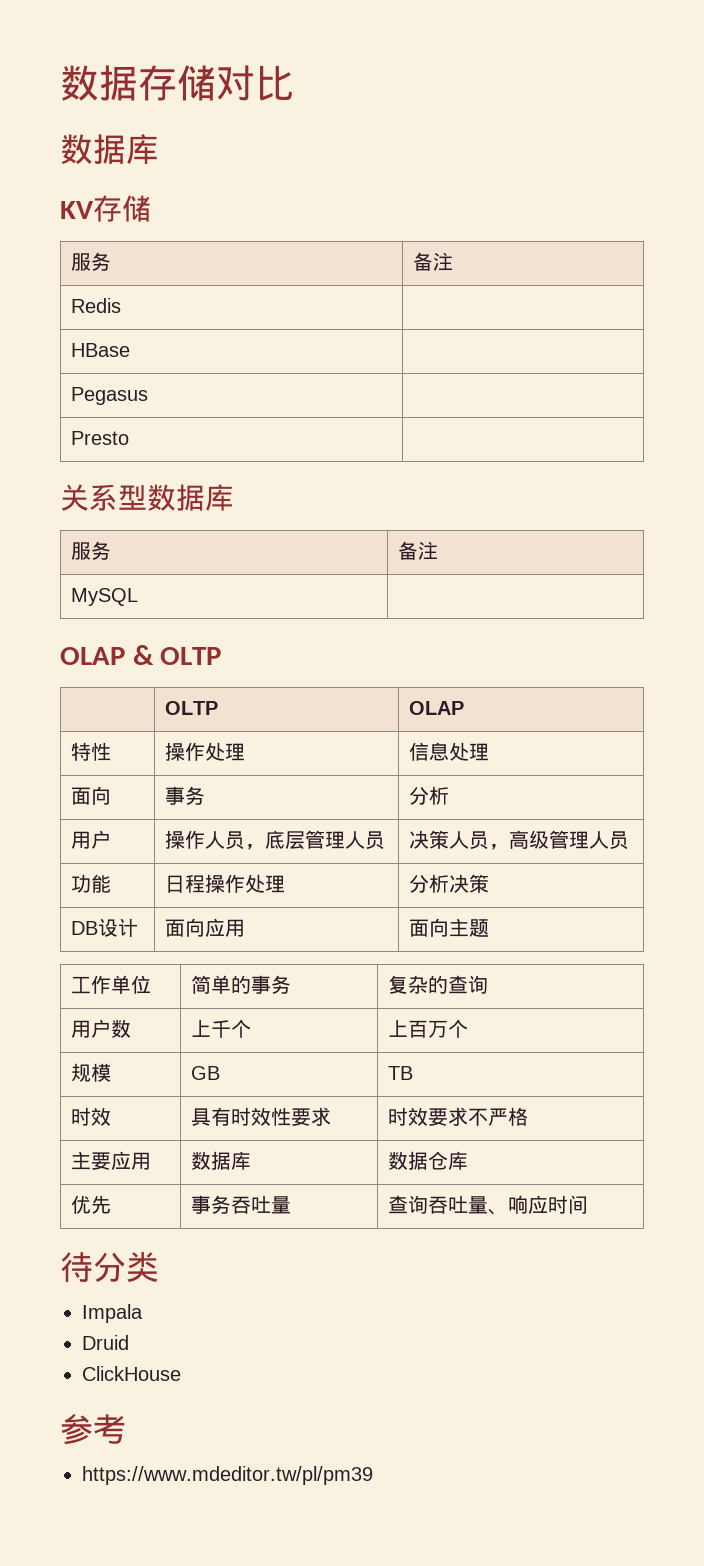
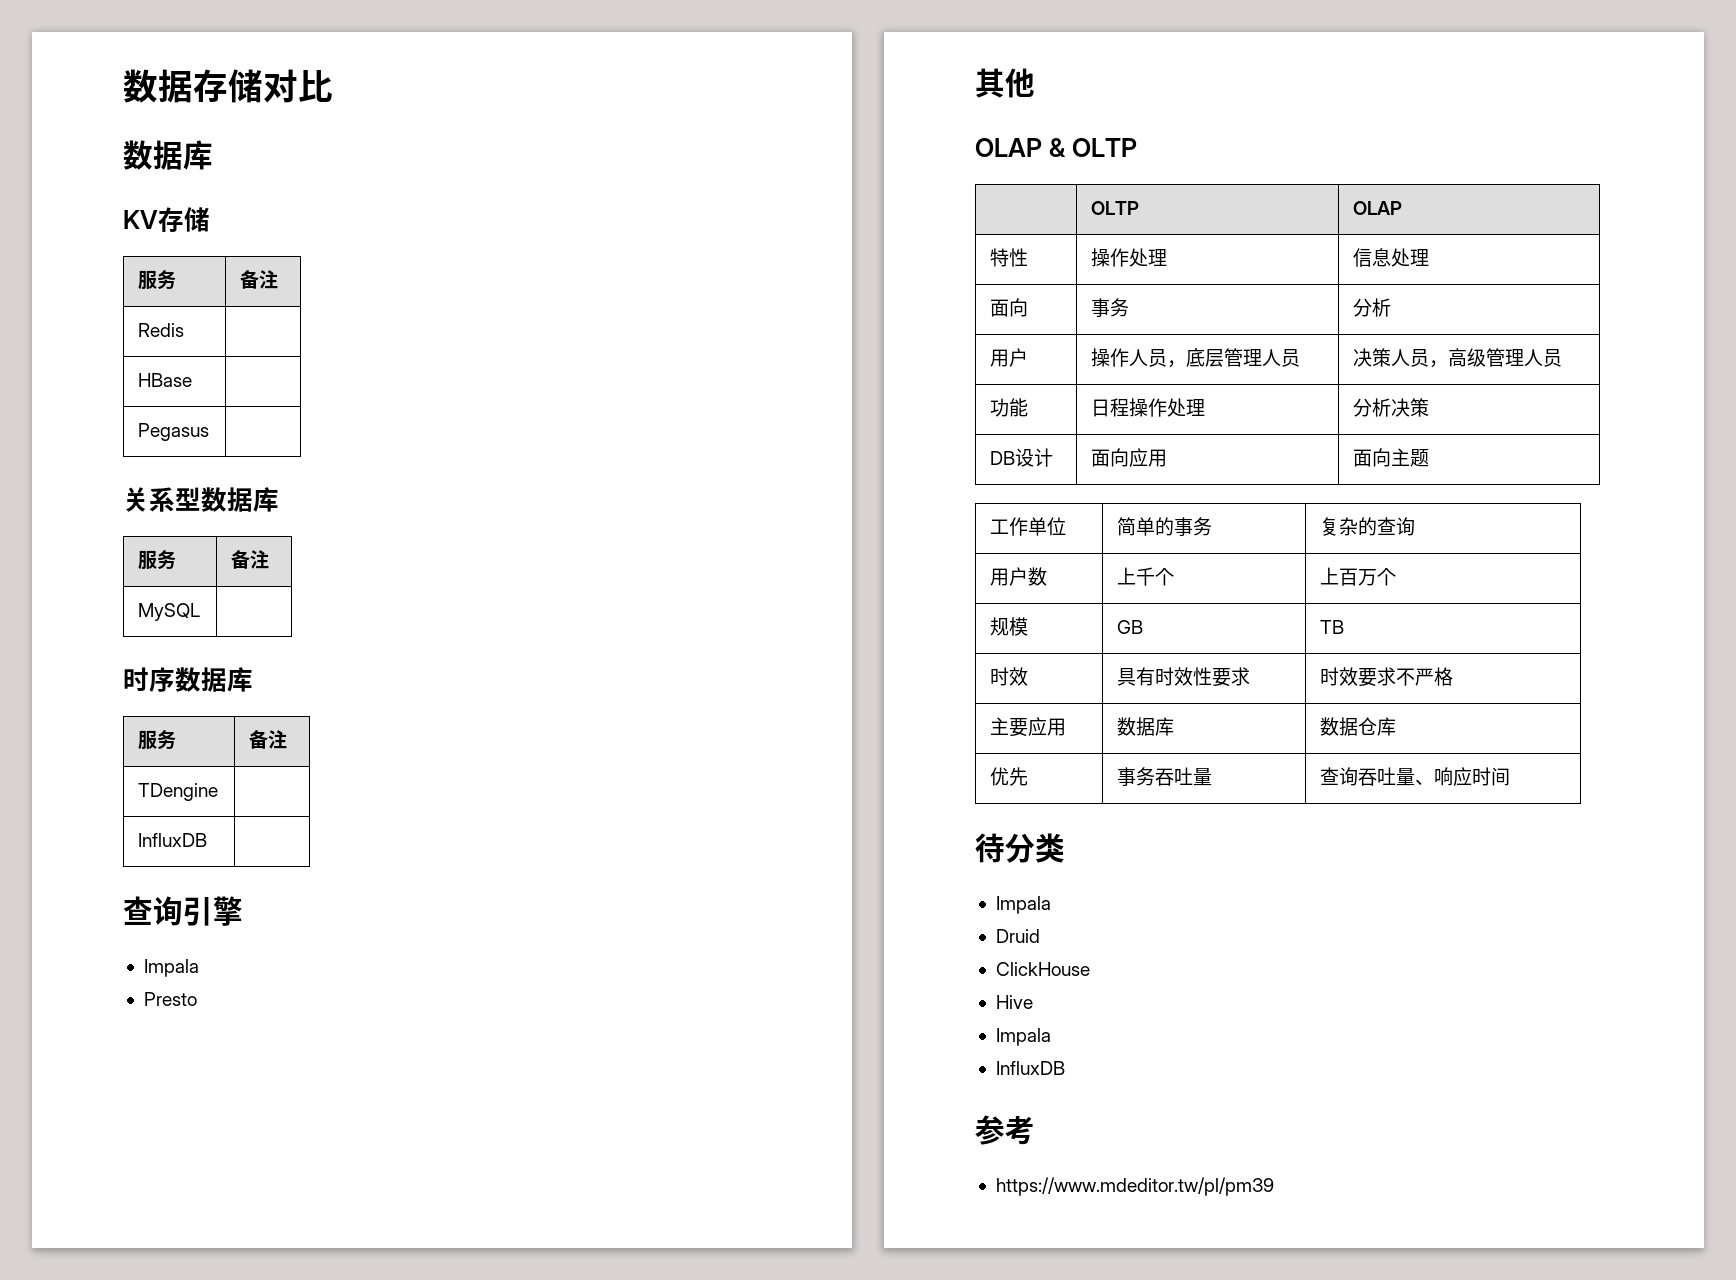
- Presto |
+ 时序数据库
+ 服务 | 备注
+ TDengine |
+ InfluxDB |
+ 查询引擎
+ Impala
+ Presto
+ 其他
+ Hive
+ Impala
+ InfluxDB

